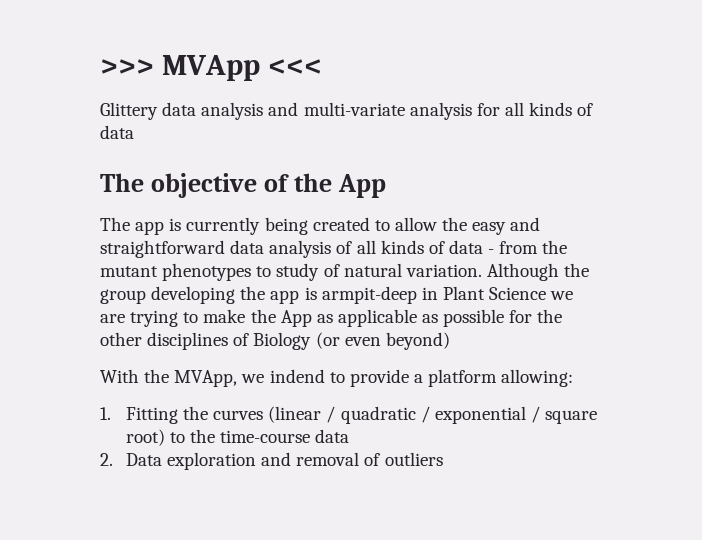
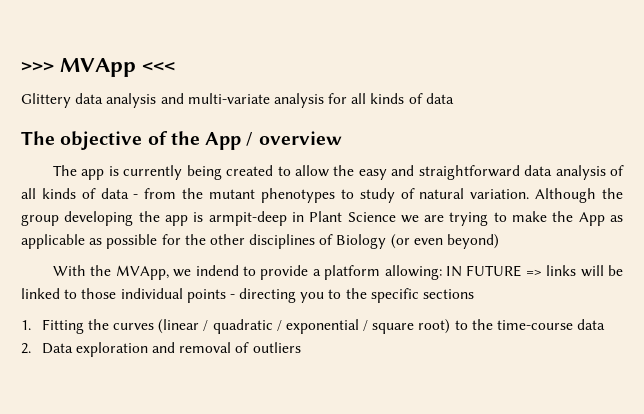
- The objective of the App
+ The objective of the App / overview
- With the MVApp, we indend to provide a platform allowing:
+ With the MVApp, we indend to provide a platform allowing: IN FUTURE => links will be linked to those individual points - directing you to the specific sections

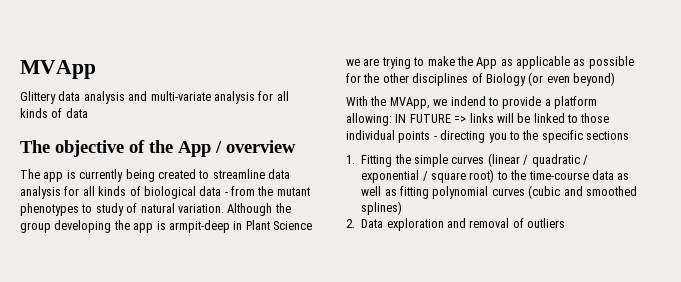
- >>> MVApp <<<
+ MVApp
- The app is currently being created to allow the easy and straightforward data analysis of all kinds of data - from the mutant phenotypes to study of natural variation.
+ The app is currently being created to streamline data analysis for all kinds of biological data - from the mutant phenotypes to study of natural variation.
- 1. Fitting the curves (linear / quadratic / exponential / square root) to the time-course data
+ 1. Fitting the simple curves (linear / quadratic / exponential / square root) to the time-course data as well as fitting polynomial curves (cubic and smoothed splines)

